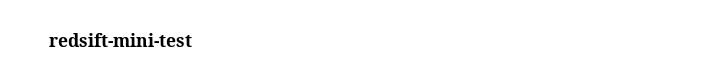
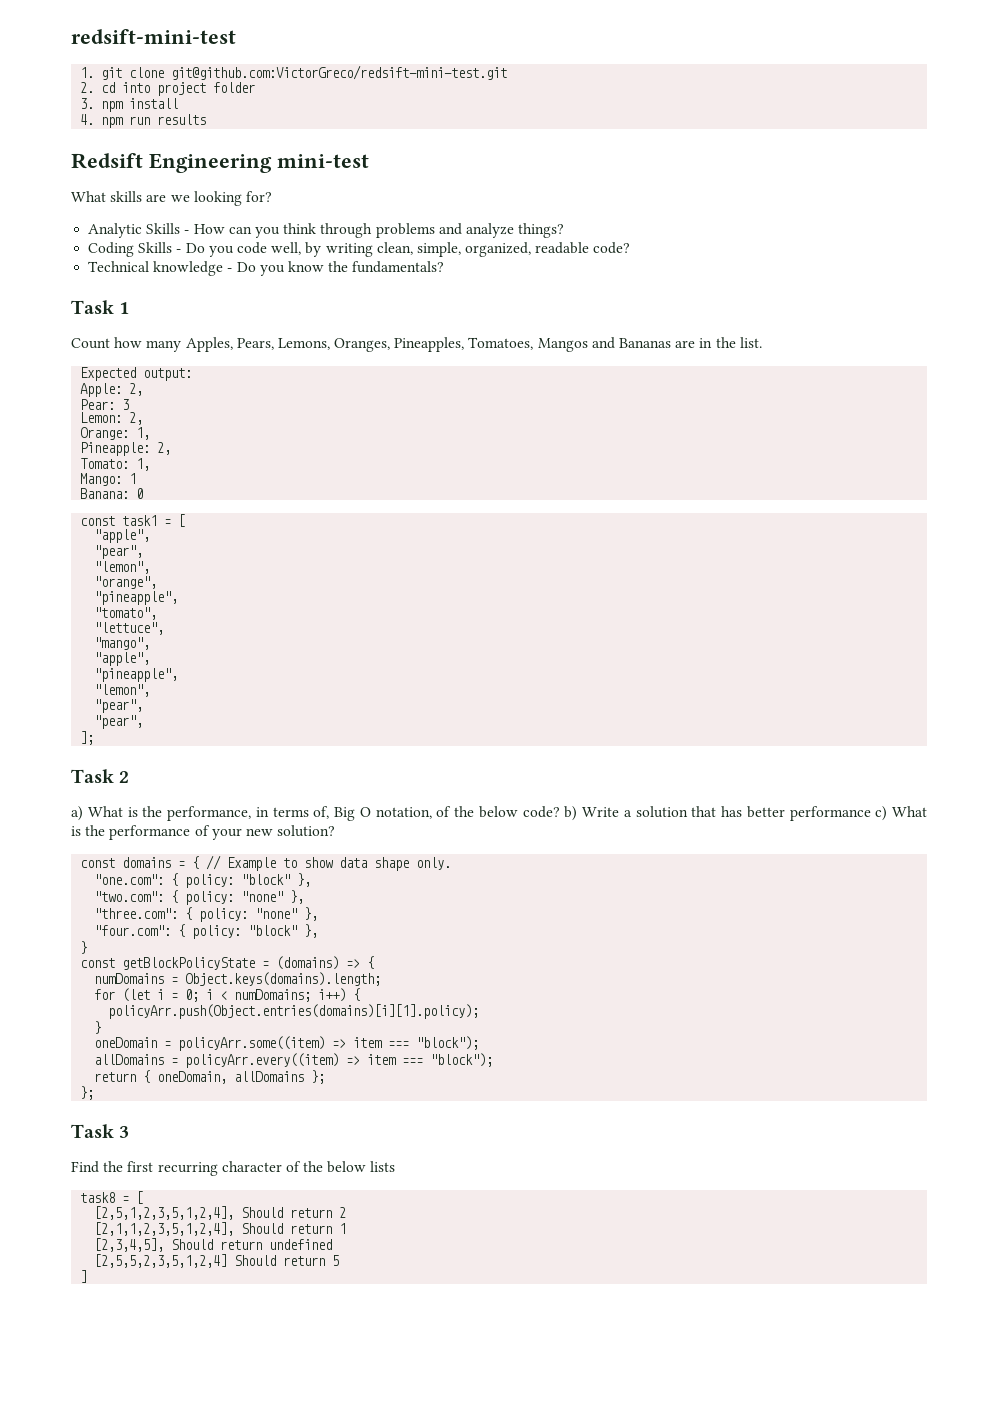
+ 1. git clone git@github.com:VictorGreco/redsift-mini-test.git
+ 2. cd into project folder
+ 3. npm install
+ 4. npm run results
+ Redsift Engineering mini-test
+ What skills are we looking for?
+ Analytic Skills - How can you think through problems and analyze things?
+ Coding Skills - Do you code well, by writing clean, simple, organized, readable code?
+ Technical knowledge - Do you know the fundamentals?
+ Task 1
+ Count how many Apples, Pears, Lemons, Oranges, Pineapples, Tomatoes, Mangos and Bananas are in the list.
+ Expected output:
+ Apple: 2,
+ Pear: 3
+ Lemon: 2,
+ Orange: 1,
+ Pineapple: 2,
+ Tomato: 1,
+ Mango: 1
+ Banana: 0
+ const task1 = [
+ "apple",
+ "pear",
+ "lemon",
+ "orange",
+ "pineapple",
+ "tomato",
+ "lettuce",
+ "mango",
+ "apple",
+ "pineapple",
+ "lemon",
+ "pear",
+ "pear",
+ ];
+ Task 2
+ a) What is the performance, in terms of, Big O notation, of the below code? b) Write a solution that has better performance c) What is the performance of your new solution?
+ const domains = { // Example to show data shape only.
+ "one.com": { policy: "block" },
+ "two.com": { policy: "none" },
+ "three.com": { policy: "none" },
+ "four.com": { policy: "block" },
+ }
+ const getBlockPolicyState = (domains) => {
+ numDomains = Object.keys(domains).length;
+ for (let i = 0; i < numDomains; i++) {
+ policyArr.push(Object.entries(domains)[i][1].policy);
+ }
+ oneDomain = policyArr.some((item) => item === "block");
+ allDomains = policyArr.every((item) => item === "block");
+ return { oneDomain, allDomains };
+ };
+ Task 3
+ Find the first recurring character of the below lists
+ task8 = [
+ [2,5,1,2,3,5,1,2,4], Should return 2
+ [2,1,1,2,3,5,1,2,4], Should return 1
+ [2,3,4,5], Should return undefined
+ [2,5,5,2,3,5,1,2,4] Should return 5
+ ]

